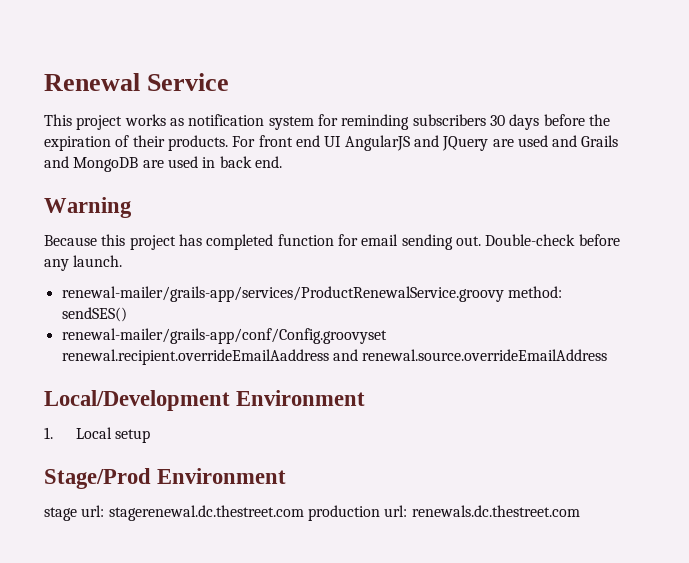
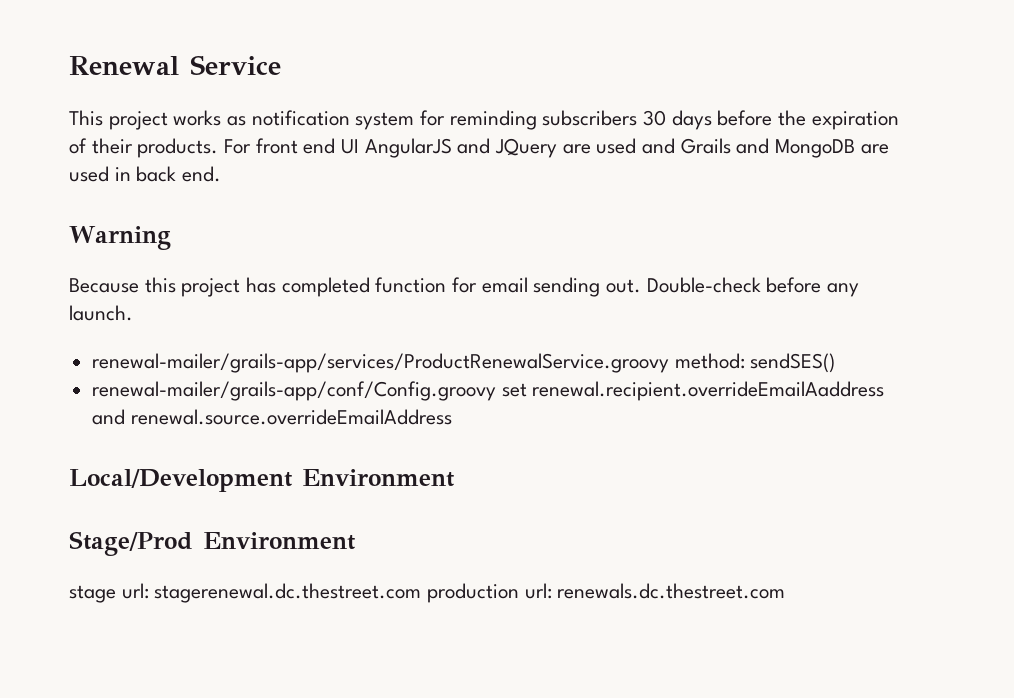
- renewal-mailer/grails-app/conf/Config.groovyset renewal.recipient.overrideEmailAaddress and renewal.source.overrideEmailAddress
+ renewal-mailer/grails-app/conf/Config.groovy set renewal.recipient.overrideEmailAaddress and renewal.source.overrideEmailAddress
- 1. Local setup

